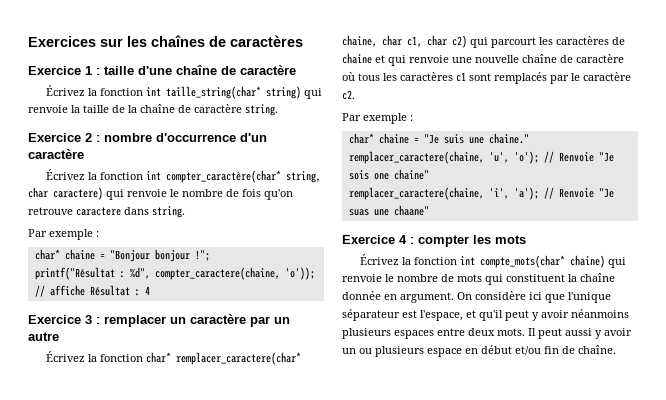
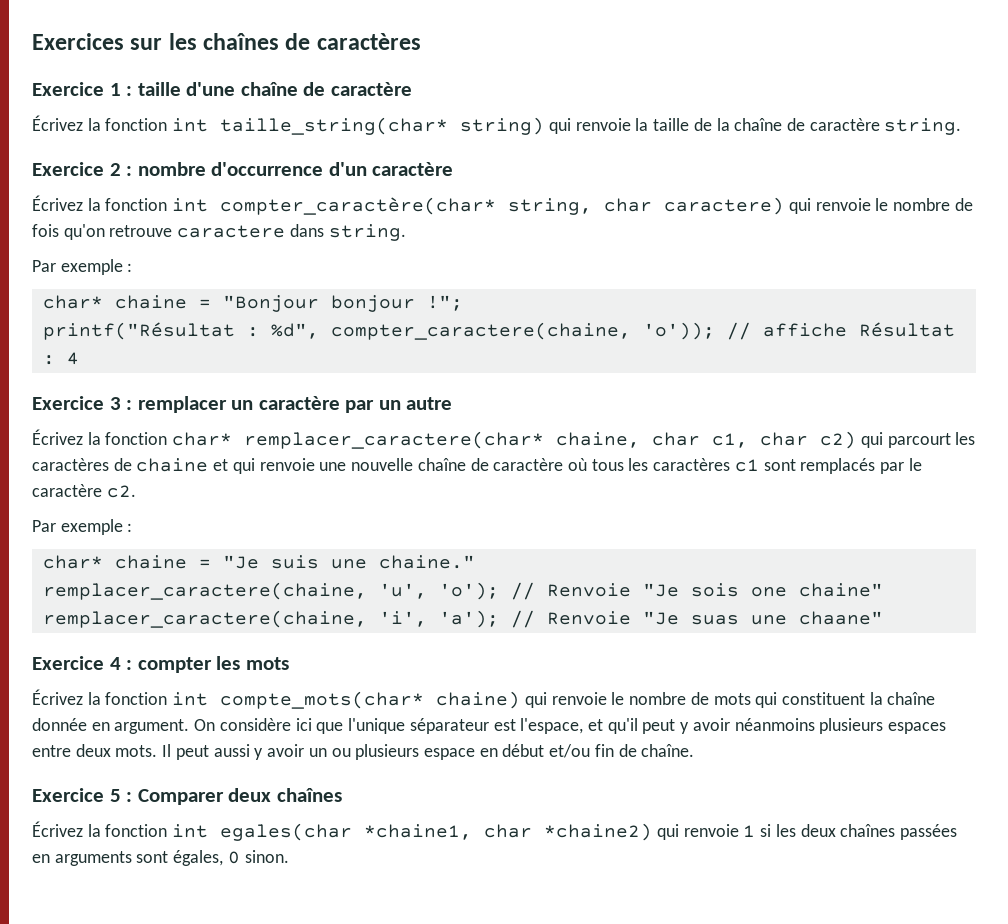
+ Exercice 5 : Comparer deux chaînes
+ Écrivez la fonction int egales(char *chaine1, char *chaine2) qui renvoie 1 si les deux chaînes passées en arguments sont égales, 0 sinon.

